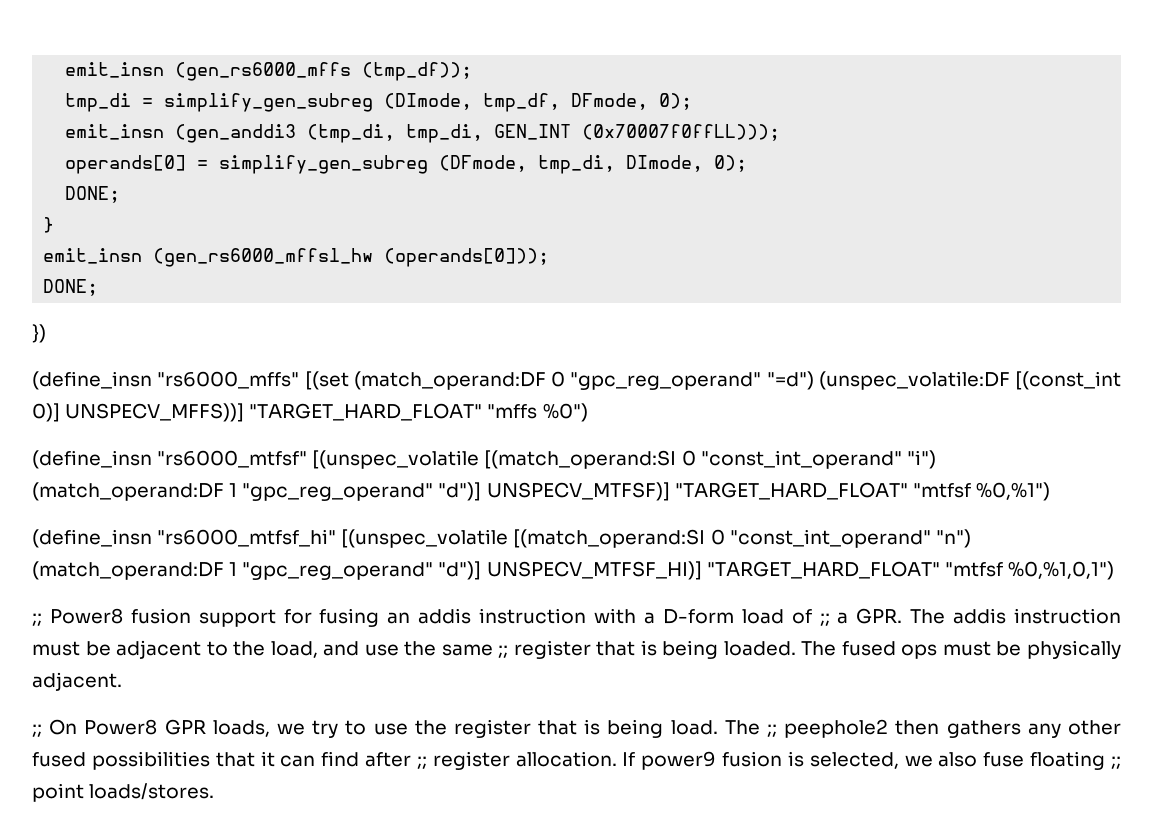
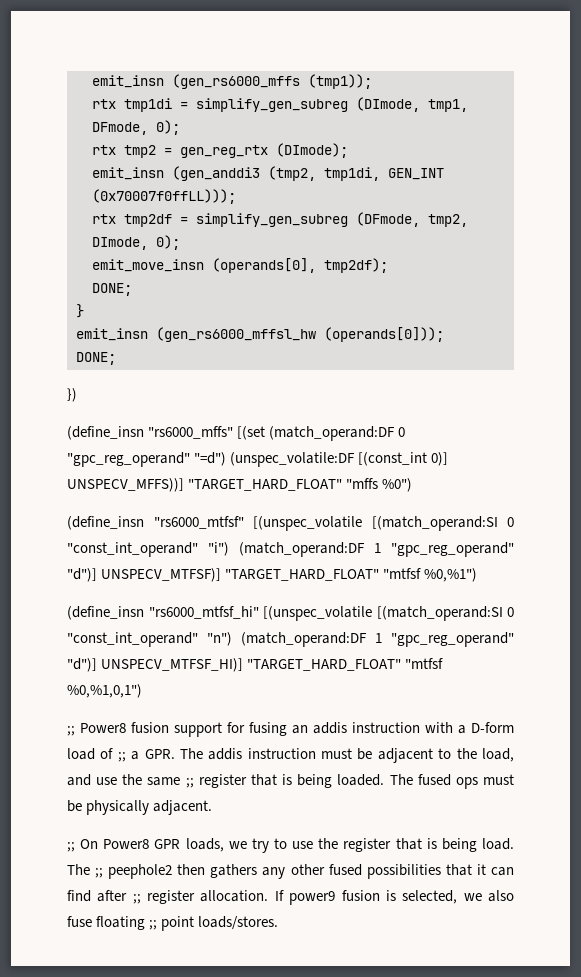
- emit_insn (gen_rs6000_mffs (tmp_df));
- tmp_di = simplify_gen_subreg (DImode, tmp_df, DFmode, 0);
+ emit_insn (gen_rs6000_mffs (tmp1));
+ rtx tmp1di = simplify_gen_subreg (DImode, tmp1, DFmode, 0);
+ rtx tmp2 = gen_reg_rtx (DImode);
- emit_insn (gen_anddi3 (tmp_di, tmp_di, GEN_INT (0x70007f0ffLL)));
+ emit_insn (gen_anddi3 (tmp2, tmp1di, GEN_INT (0x70007f0ffLL)));
- operands[0] = simplify_gen_subreg (DFmode, tmp_di, DImode, 0);
+ rtx tmp2df = simplify_gen_subreg (DFmode, tmp2, DImode, 0);
+ emit_move_insn (operands[0], tmp2df);

